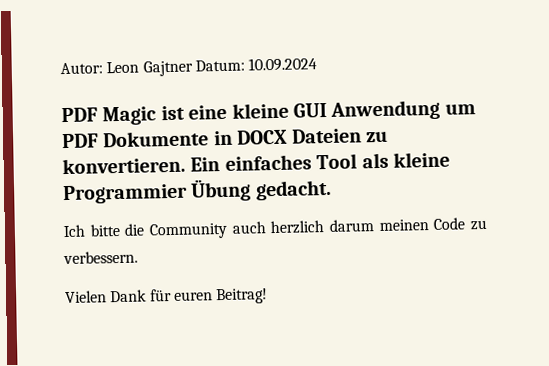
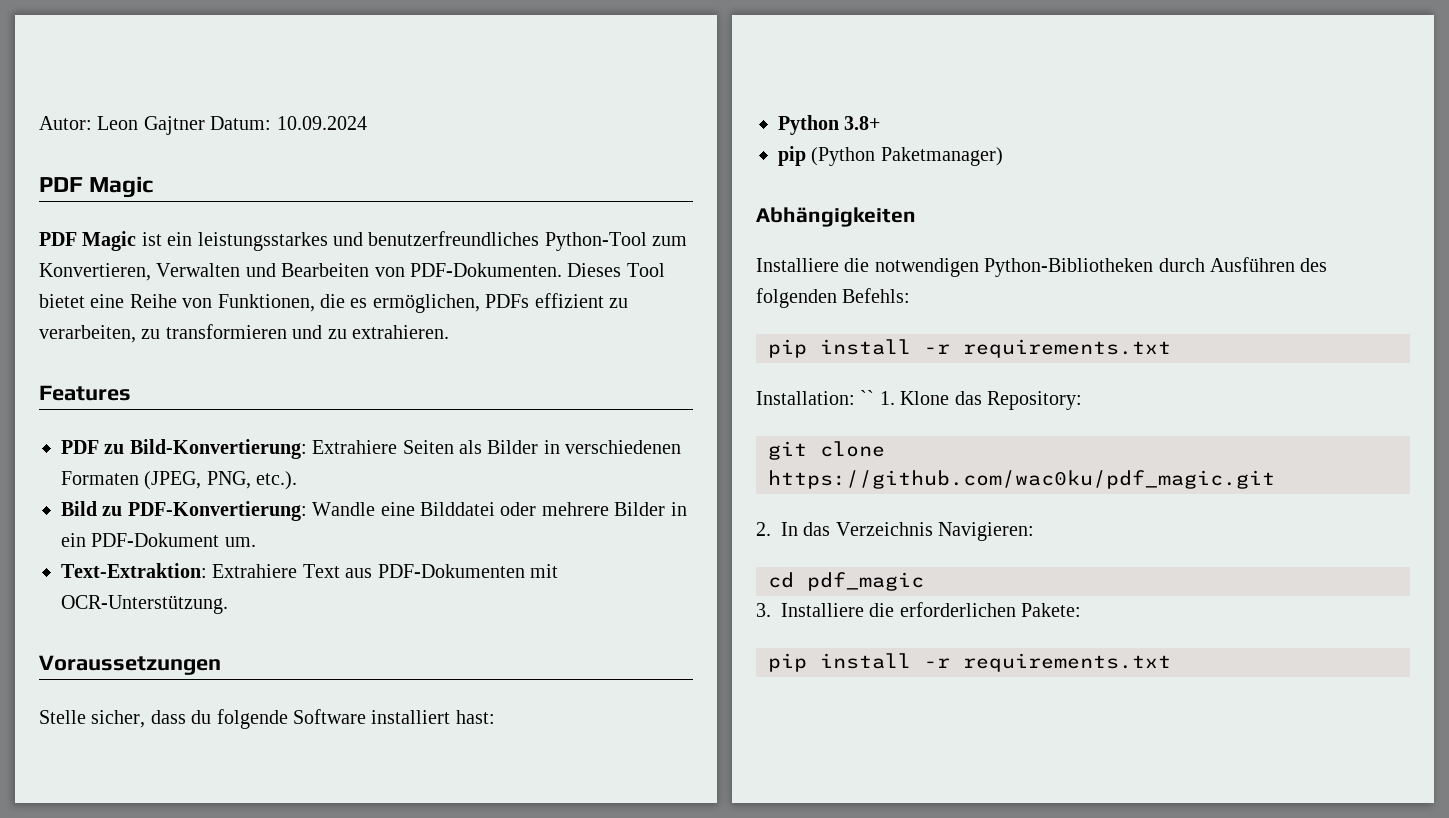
  Autor: Leon Gajtner Datum: 10.09.2024
- PDF Magic ist eine kleine GUI Anwendung um PDF Dokumente in DOCX Dateien zu konvertieren. Ein einfaches Tool als kleine Programmier Übung gedacht.
- Ich bitte die Community auch herzlich darum meinen Code zu verbessern.
- Vielen Dank für euren Beitrag!
+ PDF Magic
+ PDF Magic ist ein leistungsstarkes und benutzerfreundliches Python-Tool zum Konvertieren, Verwalten und Bearbeiten von PDF-Dokumenten. Dieses Tool bietet eine Reihe von Funktionen, die es ermöglichen, PDFs effizient zu verarbeiten, zu transformieren und zu extrahieren.
+ Features
+ PDF zu Bild-Konvertierung: Extrahiere Seiten als Bilder in verschiedenen Formaten (JPEG, PNG, etc.).
+ Bild zu PDF-Konvertierung: Wandle eine Bilddatei oder mehrere Bilder in ein PDF-Dokument um.
+ Text-Extraktion: Extrahiere Text aus PDF-Dokumenten mit OCR-Unterstützung.
+ Voraussetzungen
+ Stelle sicher, dass du folgende Software installiert hast:
+ Python 3.8+
+ pip (Python Paketmanager)
+ Abhängigkeiten
+ Installiere die notwendigen Python-Bibliotheken durch Ausführen des folgenden Befehls:
+ pip install -r requirements.txt
+ Installation: `` 1. Klone das Repository:
+ git clone https://github.com/wac0ku/pdf_magic.git
+ 2. In das Verzeichnis Navigieren:
+ cd pdf_magic
+ 3. Installiere die erforderlichen Pakete:
+ pip install -r requirements.txt

